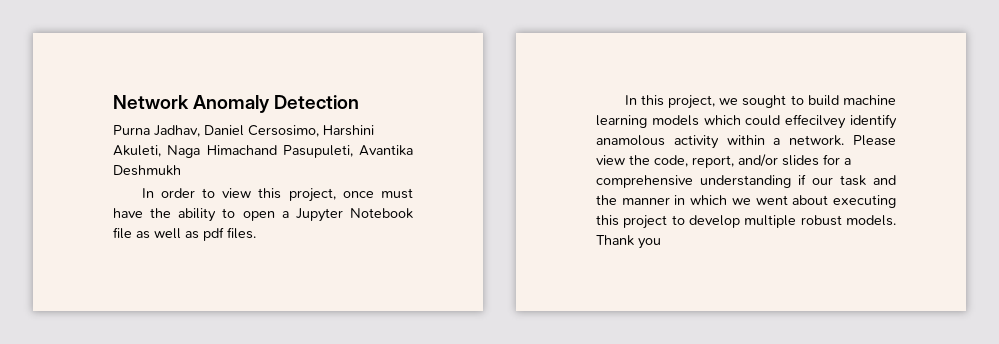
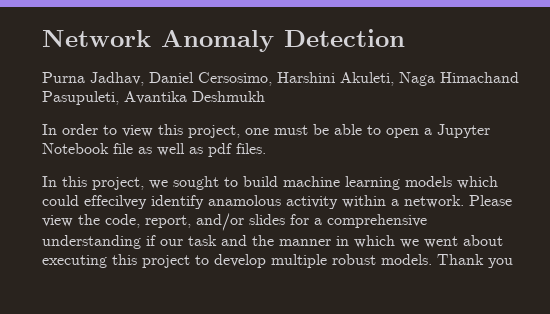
- In order to view this project, once must have the ability to open a Jupyter Notebook file as well as pdf files.
+ In order to view this project, one must be able to open a Jupyter Notebook file as well as pdf files.

